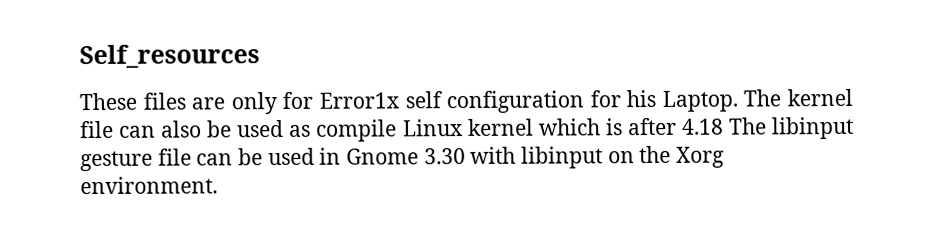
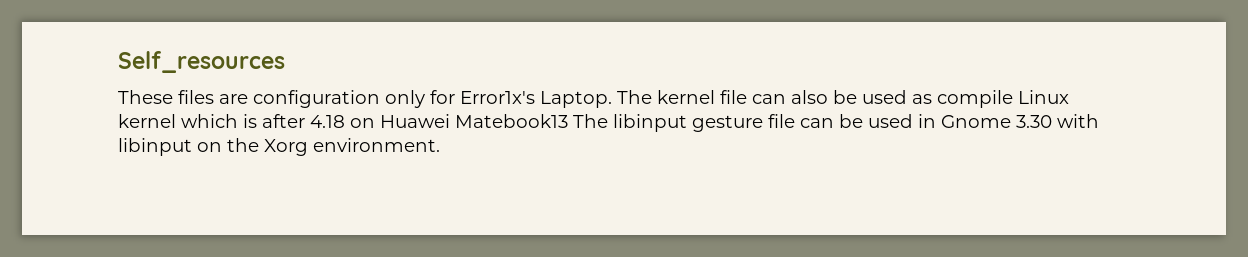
- These files are only for Error1x self configuration for his Laptop.
+ These files are configuration only for Error1x's Laptop.
- The kernel file can also be used as compile Linux kernel which is after 4.18 The libinput gesture file can be used in Gnome 3.30 with libinput on the Xorg environment.
+ The kernel file can also be used as compile Linux kernel which is after 4.18 on Huawei Matebook13 The libinput gesture file can be used in Gnome 3.30 with libinput on the Xorg environment.

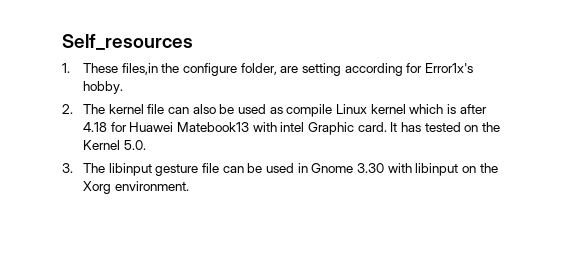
- These files are configuration only for Error1x's Laptop. The kernel file can also be used as compile Linux kernel which is after 4.18 on Huawei Matebook13 The libinput gesture file can be used in Gnome 3.30 with libinput on the Xorg environment.
+ 1. These files,in the configure folder, are setting according for Error1x's hobby.
+ 2. The kernel file can also be used as compile Linux kernel which is after 4.18 for Huawei Matebook13 with intel Graphic card. It has tested on the Kernel 5.0.
+ 3. The libinput gesture file can be used in Gnome 3.30 with libinput on the Xorg environment.

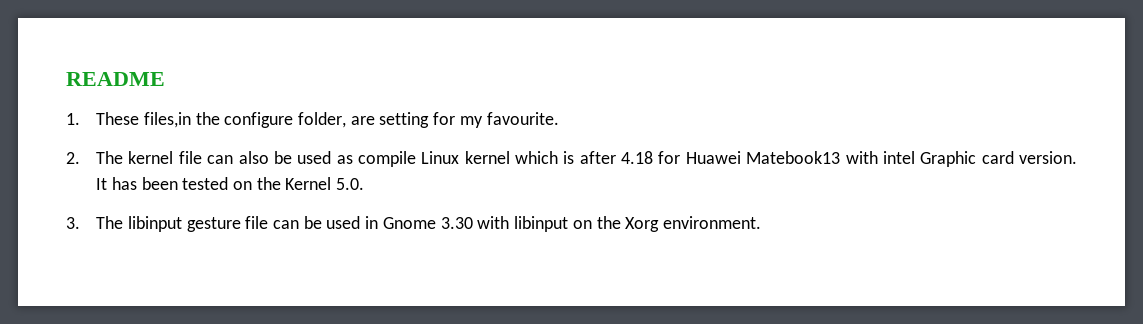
- Self_resources
+ README
- 1. These files,in the configure folder, are setting according for Error1x's hobby.
+ 1. These files,in the configure folder, are setting for my favourite.
- 2. The kernel file can also be used as compile Linux kernel which is after 4.18 for Huawei Matebook13 with intel Graphic card.
+ 2. The kernel file can also be used as compile Linux kernel which is after 4.18 for Huawei Matebook13 with intel Graphic card version.
- It has tested on the Kernel 5.0.
+ It has been tested on the Kernel 5.0.

